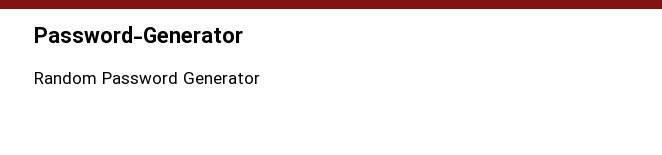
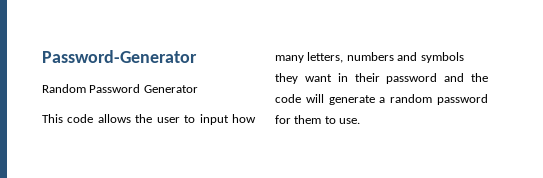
+ This code allows the user to input how many letters, numbers and symbols they want in their password and the code will generate a random password for them to use.

